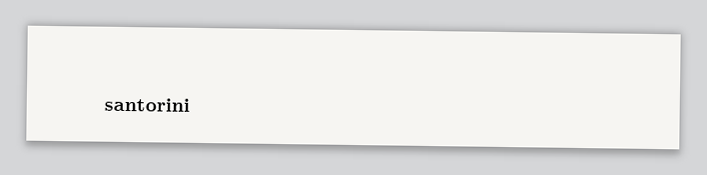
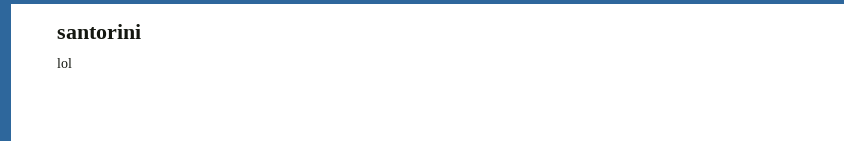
+ lol

